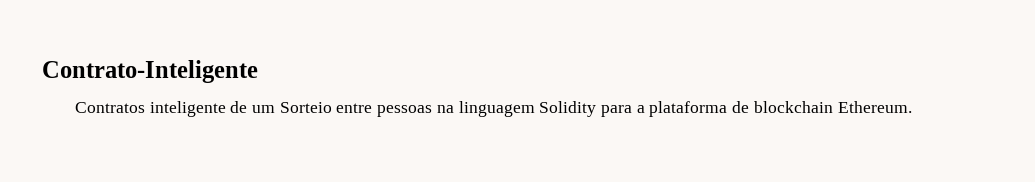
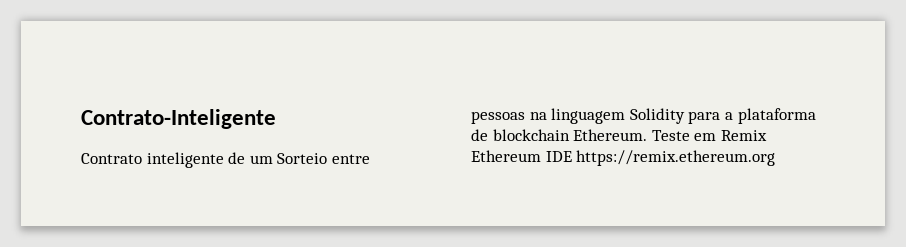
- Contratos inteligente de um Sorteio entre pessoas na linguagem Solidity para a plataforma de blockchain Ethereum.
+ Contrato inteligente de um Sorteio entre pessoas na linguagem Solidity para a plataforma de blockchain Ethereum.
+ Teste em Remix Ethereum IDE https://remix.ethereum.org

